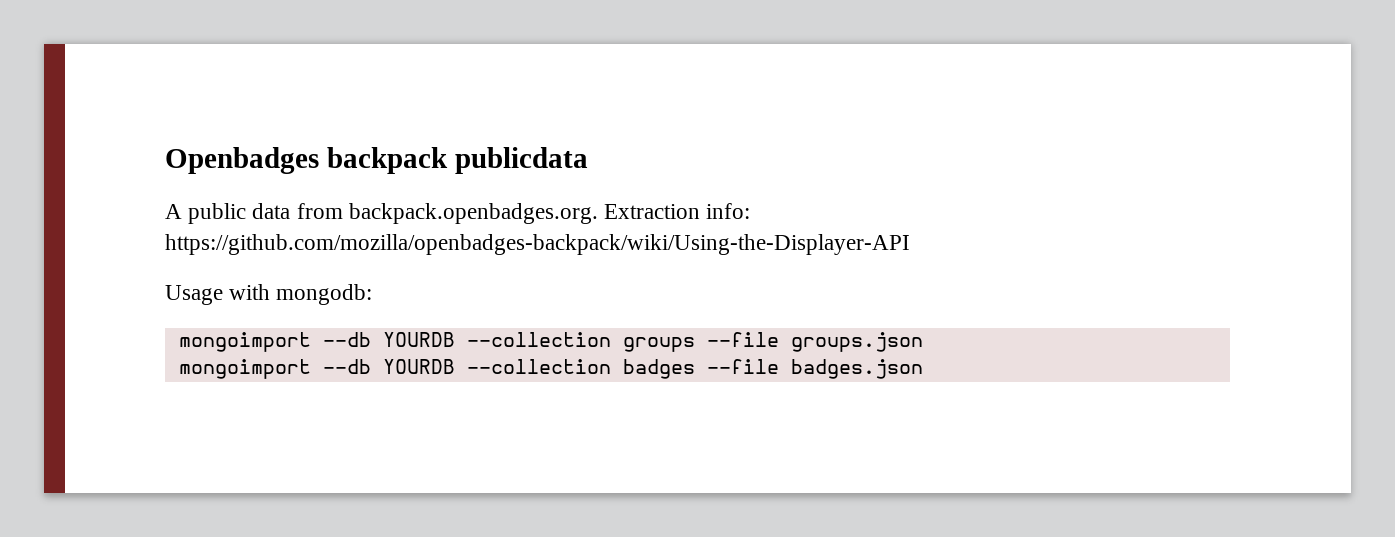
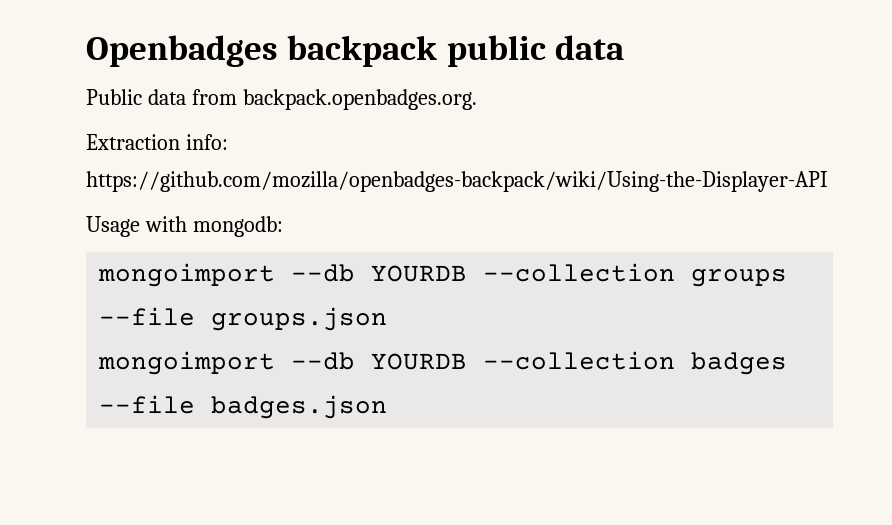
- Openbadges backpack publicdata
- A public data from backpack.openbadges.org. Extraction info: https://github.com/mozilla/openbadges-backpack/wiki/Using-the-Displayer-API
+ Openbadges backpack public data
+ Public data from backpack.openbadges.org.
+ Extraction info: https://github.com/mozilla/openbadges-backpack/wiki/Using-the-Displayer-API

